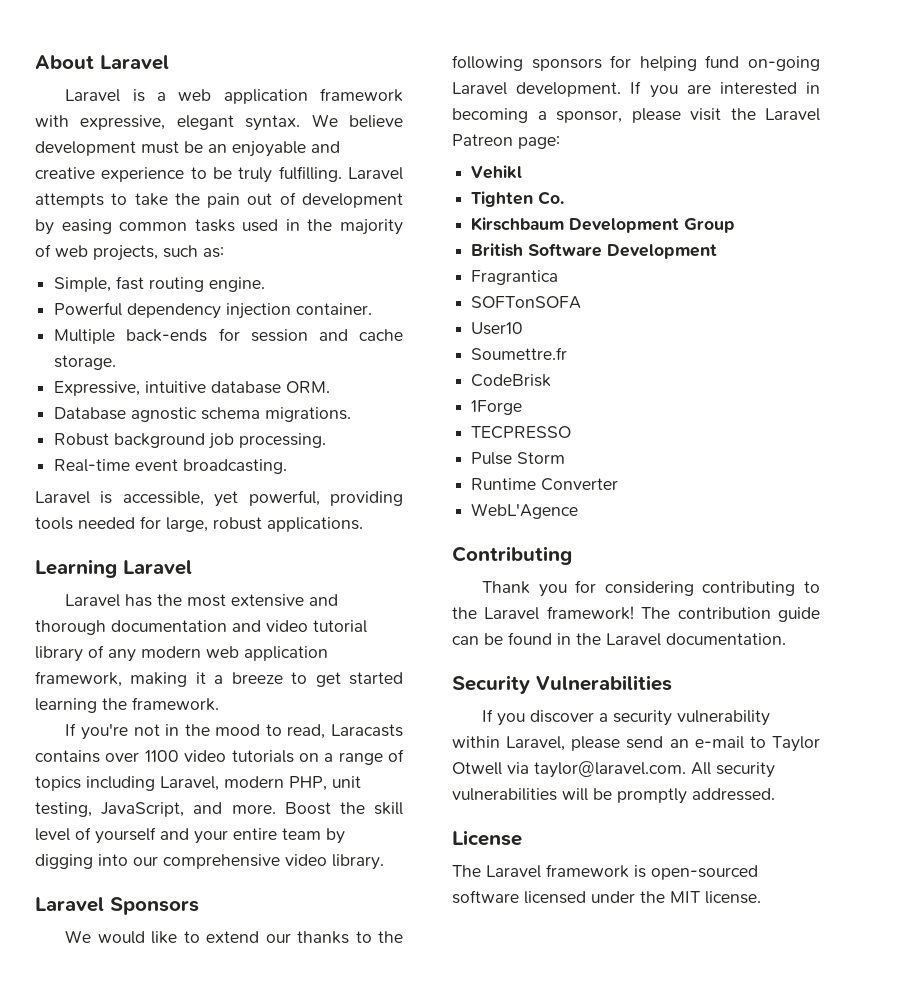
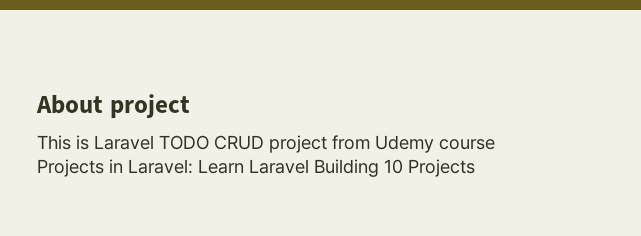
- About Laravel
- Laravel is a web application framework with expressive, elegant syntax. We believe development must be an enjoyable and creative experience to be truly fulfilling. Laravel attempts to take the pain out of development by easing common tasks used in the majority of web projects, such as:
- Simple, fast routing engine.
- Powerful dependency injection container.
- Multiple back-ends for session and cache storage.
- Expressive, intuitive database ORM.
- Database agnostic schema migrations.
- Robust background job processing.
- Real-time event broadcasting.
- Laravel is accessible, yet powerful, providing tools needed for large, robust applications.
- Learning Laravel
- Laravel has the most extensive and thorough documentation and video tutorial library of any modern web application framework, making it a breeze to get started learning the framework.
- If you're not in the mood to read, Laracasts contains over 1100 video tutorials on a range of topics including Laravel, modern PHP, unit testing, JavaScript, and more. Boost the skill level of yourself and your entire team by digging into our comprehensive video library.
- Laravel Sponsors
- We would like to extend our thanks to the following sponsors for helping fund on-going Laravel development. If you are interested in becoming a sponsor, please visit the Laravel Patreon page:
- Vehikl
- Tighten Co.
- Kirschbaum Development Group
- British Software Development
- Fragrantica
- SOFTonSOFA
- User10
- Soumettre.fr
- CodeBrisk
- 1Forge
- TECPRESSO
- Pulse Storm
- Runtime Converter
- WebL'Agence
- Contributing
- Thank you for considering contributing to the Laravel framework! The contribution guide can be found in the Laravel documentation.
- Security Vulnerabilities
- If you discover a security vulnerability within Laravel, please send an e-mail to Taylor Otwell via taylor@laravel.com. All security vulnerabilities will be promptly addressed.
- License
- The Laravel framework is open-sourced software licensed under the MIT license.
+ About project
+ This is Laravel TODO CRUD project from Udemy course Projects in Laravel: Learn Laravel Building 10 Projects

